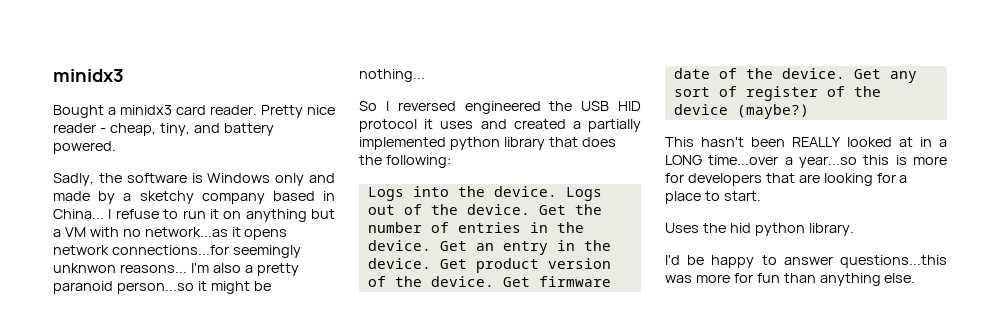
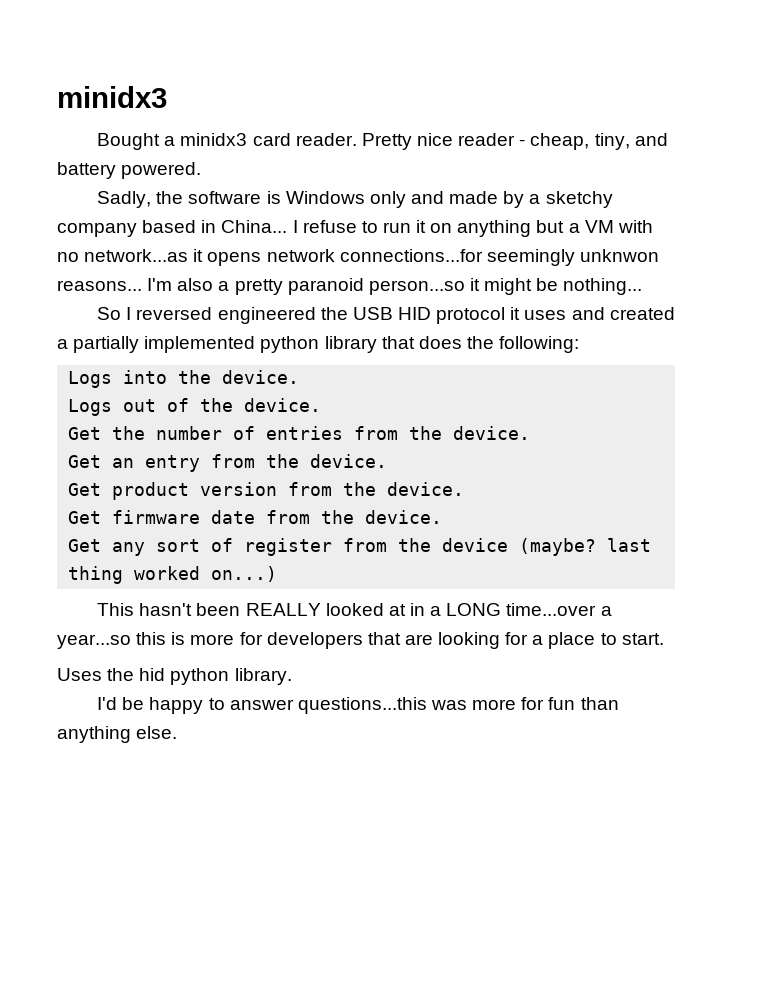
- Logs into the device. Logs out of the device. Get the number of entries in the device. Get an entry in the device. Get product version of the device. Get firmware date of the device. Get any sort of register of the device (maybe?)
+ Logs into the device.
+ Logs out of the device.
+ Get the number of entries from the device.
+ Get an entry from the device.
+ Get product version from the device.
+ Get firmware date from the device.
+ Get any sort of register from the device (maybe? last thing worked on...)

